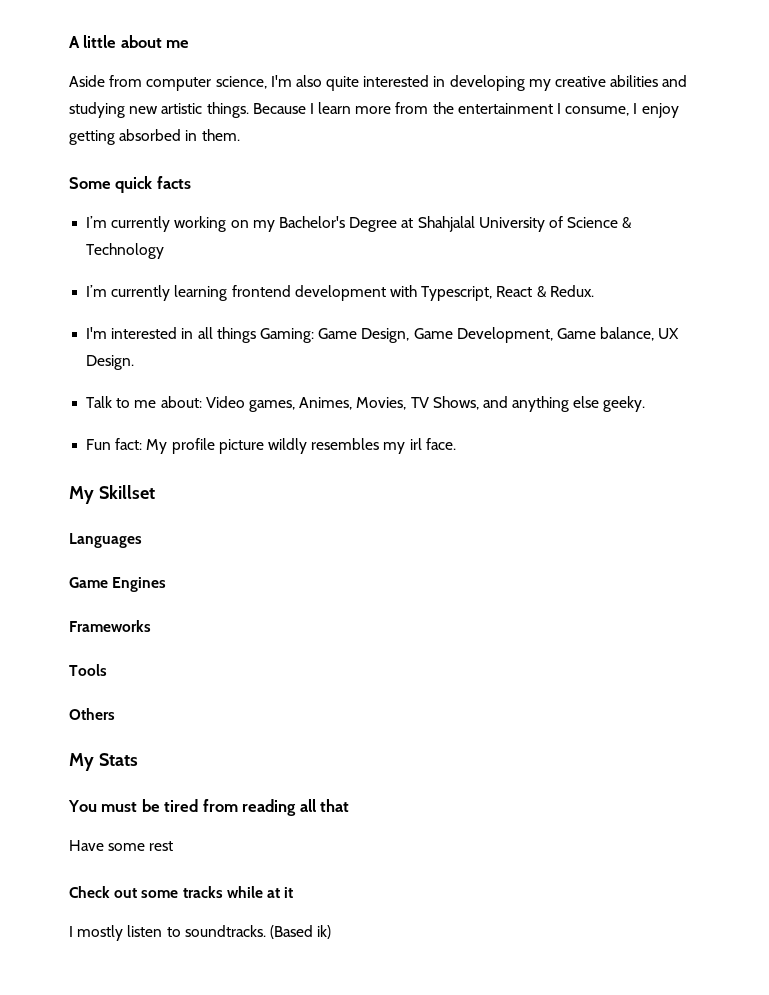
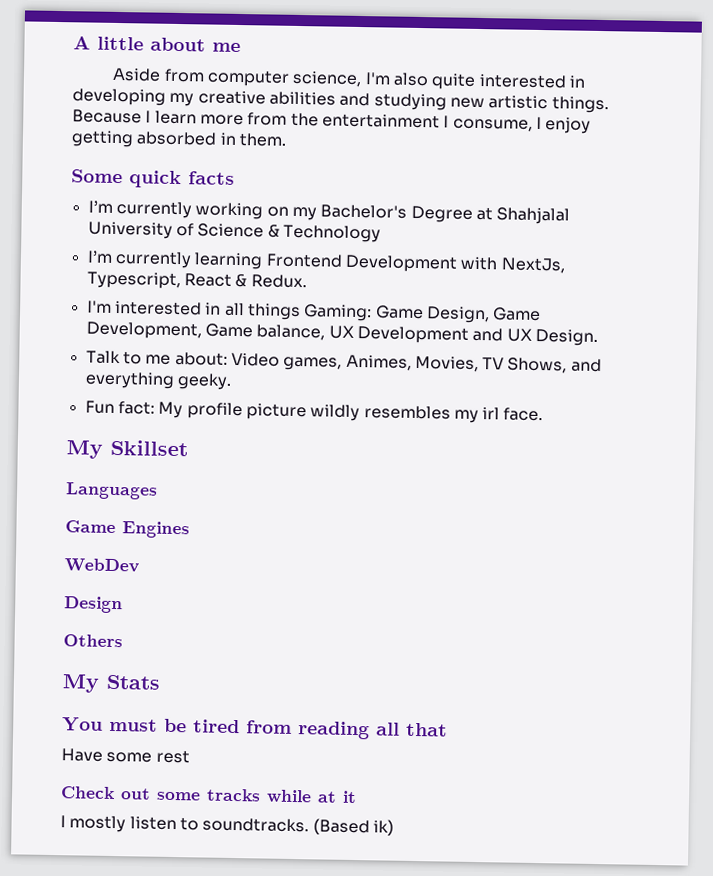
- I’m currently learning frontend development with Typescript, React & Redux.
+ I’m currently learning Frontend Development with NextJs, Typescript, React & Redux.
- I'm interested in all things Gaming: Game Design, Game Development, Game balance, UX Design.
+ I'm interested in all things Gaming: Game Design, Game Development, Game balance, UX Development and UX Design.
- Talk to me about: Video games, Animes, Movies, TV Shows, and anything else geeky.
+ Talk to me about: Video games, Animes, Movies, TV Shows, and everything geeky.
- Frameworks
- Tools
+ WebDev
+ Design

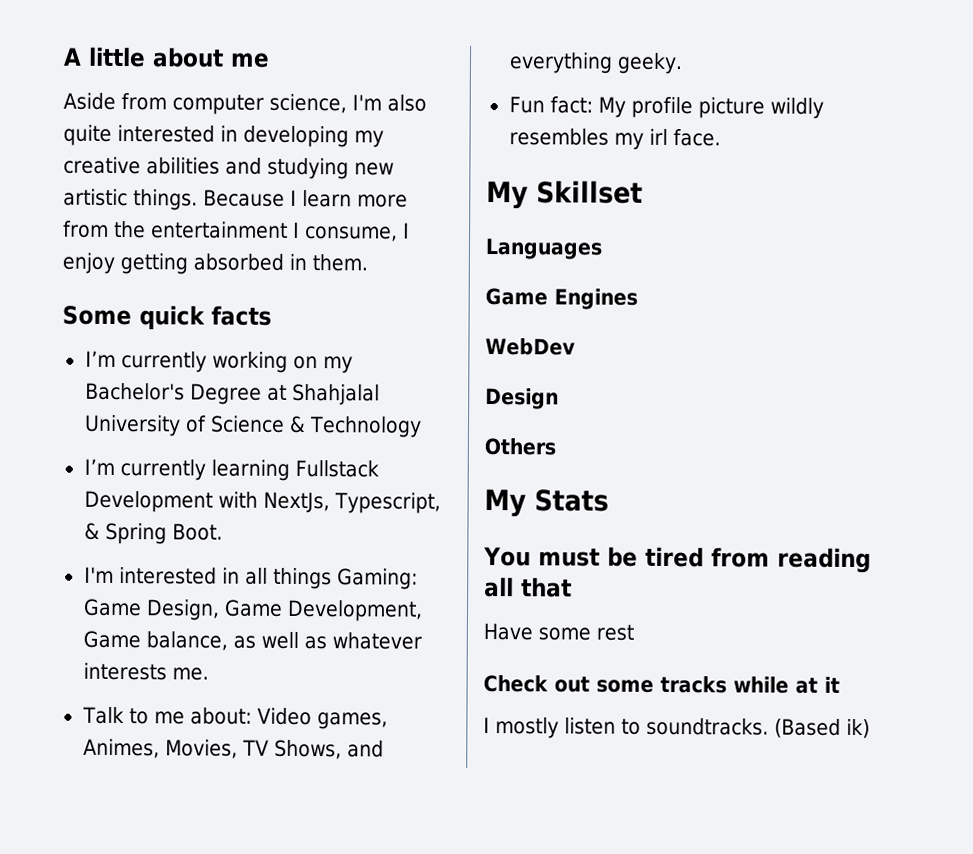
- I’m currently learning Frontend Development with NextJs, Typescript, React & Redux.
+ I’m currently learning Fullstack Development with NextJs, Typescript, & Spring Boot.
- I'm interested in all things Gaming: Game Design, Game Development, Game balance, UX Development and UX Design.
+ I'm interested in all things Gaming: Game Design, Game Development, Game balance, as well as whatever interests me.

